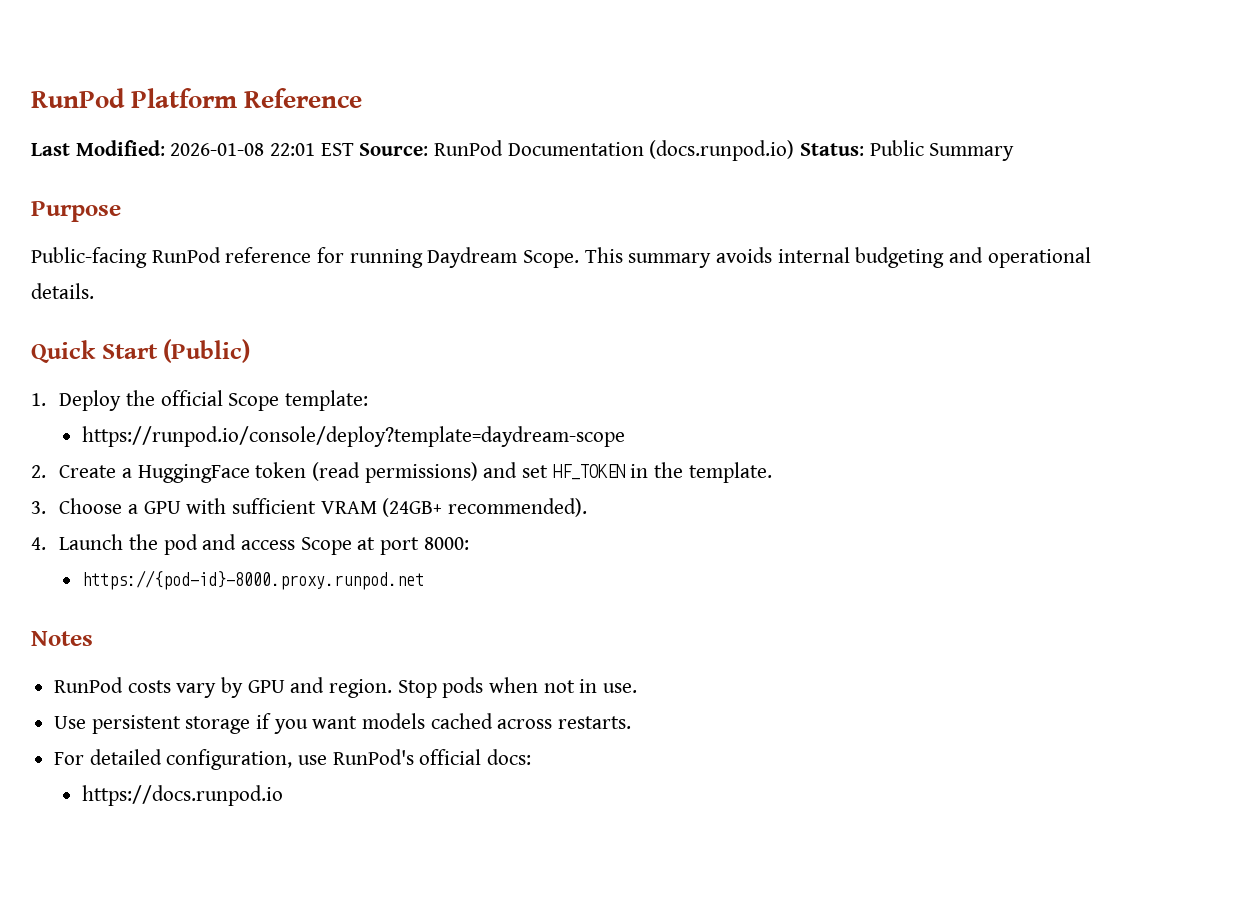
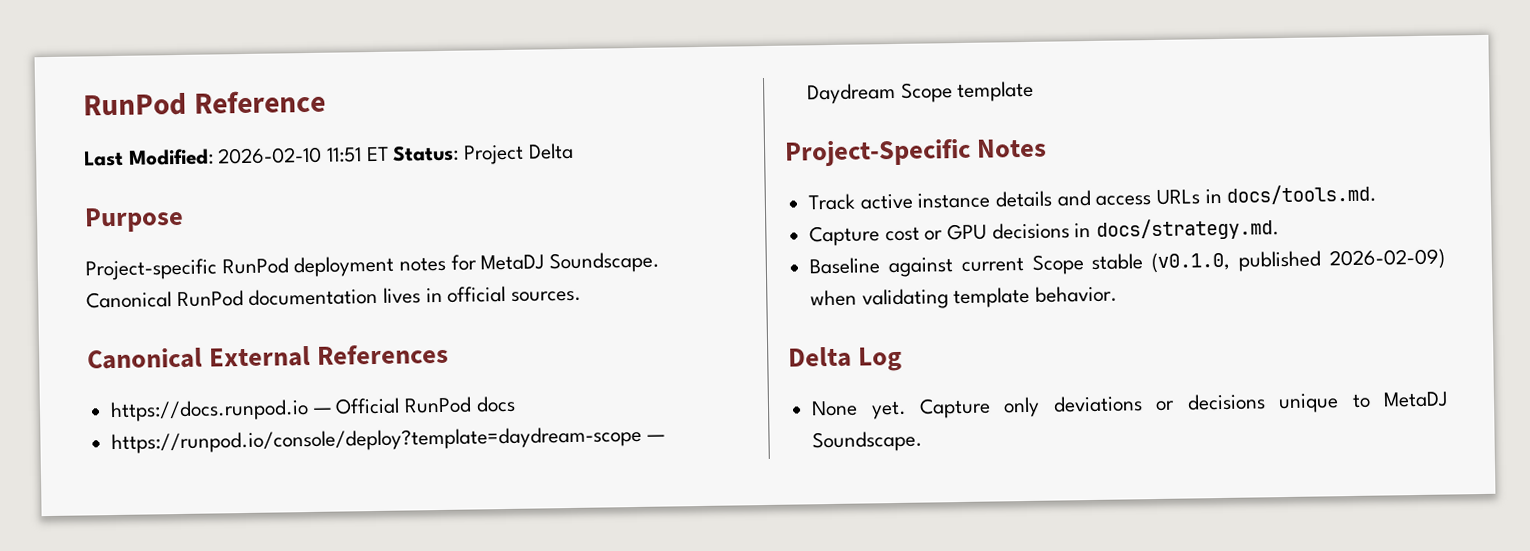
- RunPod Platform Reference
+ RunPod Reference
- Last Modified: 2026-01-08 22:01 EST Source: RunPod Documentation (docs.runpod.io) Status: Public Summary
+ Last Modified: 2026-02-10 11:51 ET Status: Project Delta
  Purpose
- Public-facing RunPod reference for running Daydream Scope. This summary avoids internal budgeting and operational details.
- Quick Start (Public)
- 1. Deploy the official Scope template:
- https://runpod.io/console/deploy?template=daydream-scope
- 2. Create a HuggingFace token (read permissions) and set HF_TOKEN in the template.
- 3. Choose a GPU with sufficient VRAM (24GB+ recommended).
- 4. Launch the pod and access Scope at port 8000:
- https://{pod-id}-8000.proxy.runpod.net
- Notes
- RunPod costs vary by GPU and region. Stop pods when not in use.
- Use persistent storage if you want models cached across restarts.
- For detailed configuration, use RunPod's official docs:
- https://docs.runpod.io
+ Project-specific RunPod deployment notes for MetaDJ Soundscape. Canonical RunPod documentation lives in official sources.
+ Canonical External References
+ https://docs.runpod.io — Official RunPod docs
+ https://runpod.io/console/deploy?template=daydream-scope — Daydream Scope template
+ Project-Specific Notes
+ Track active instance details and access URLs in docs/tools.md.
+ Capture cost or GPU decisions in docs/strategy.md.
+ Baseline against current Scope stable (v0.1.0, published 2026-02-09) when validating template behavior.
+ Delta Log
+ None yet. Capture only deviations or decisions unique to MetaDJ Soundscape.

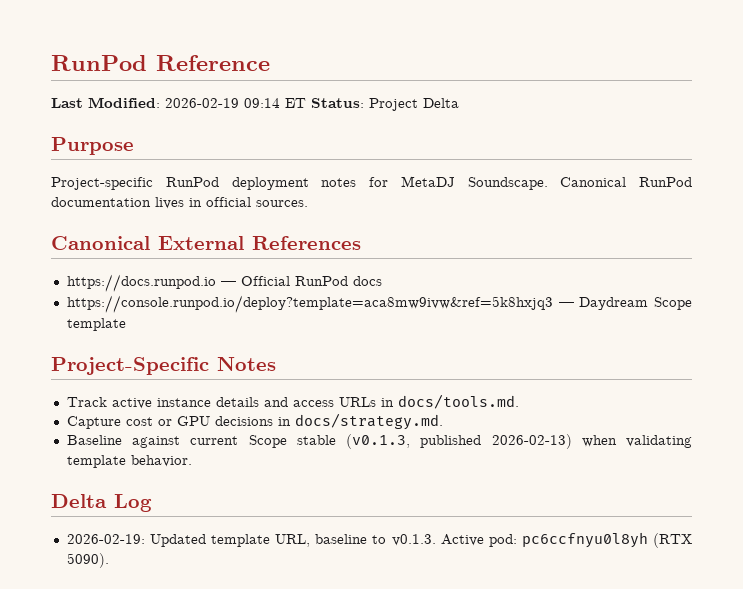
- Last Modified: 2026-02-10 11:51 ET Status: Project Delta
+ Last Modified: 2026-02-19 09:14 ET Status: Project Delta
- https://runpod.io/console/deploy?template=daydream-scope — Daydream Scope template
+ https://console.runpod.io/deploy?template=aca8mw9ivw&ref=5k8hxjq3 — Daydream Scope template
- Baseline against current Scope stable (v0.1.0, published 2026-02-09) when validating template behavior.
+ Baseline against current Scope stable (v0.1.3, published 2026-02-13) when validating template behavior.
- None yet. Capture only deviations or decisions unique to MetaDJ Soundscape.
+ 2026-02-19: Updated template URL, baseline to v0.1.3. Active pod: pc6ccfnyu0l8yh (RTX 5090).

